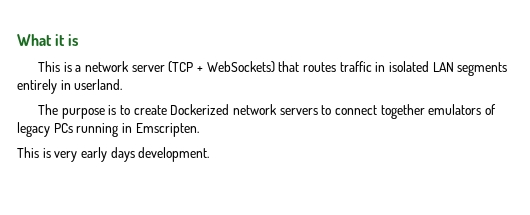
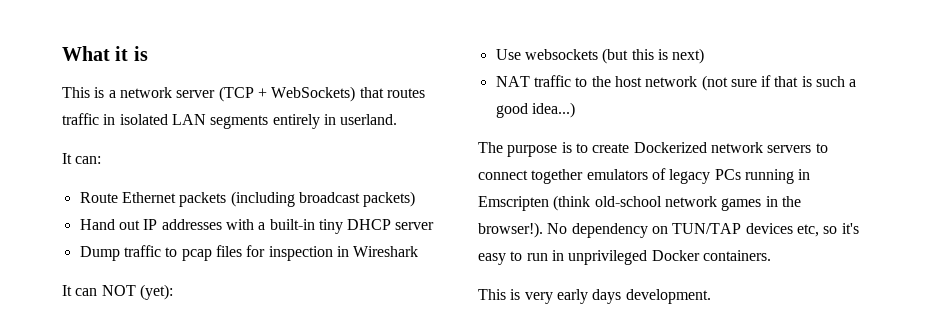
+ It can:
+ Route Ethernet packets (including broadcast packets)
+ Hand out IP addresses with a built-in tiny DHCP server
+ Dump traffic to pcap files for inspection in Wireshark
+ It can NOT (yet):
+ Use websockets (but this is next)
+ NAT traffic to the host network (not sure if that is such a good idea...)
- The purpose is to create Dockerized network servers to connect together emulators of legacy PCs running in Emscripten.
+ The purpose is to create Dockerized network servers to connect together emulators of legacy PCs running in Emscripten (think old-school network games in the browser!). No dependency on TUN/TAP devices etc, so it's easy to run in unprivileged Docker containers.

